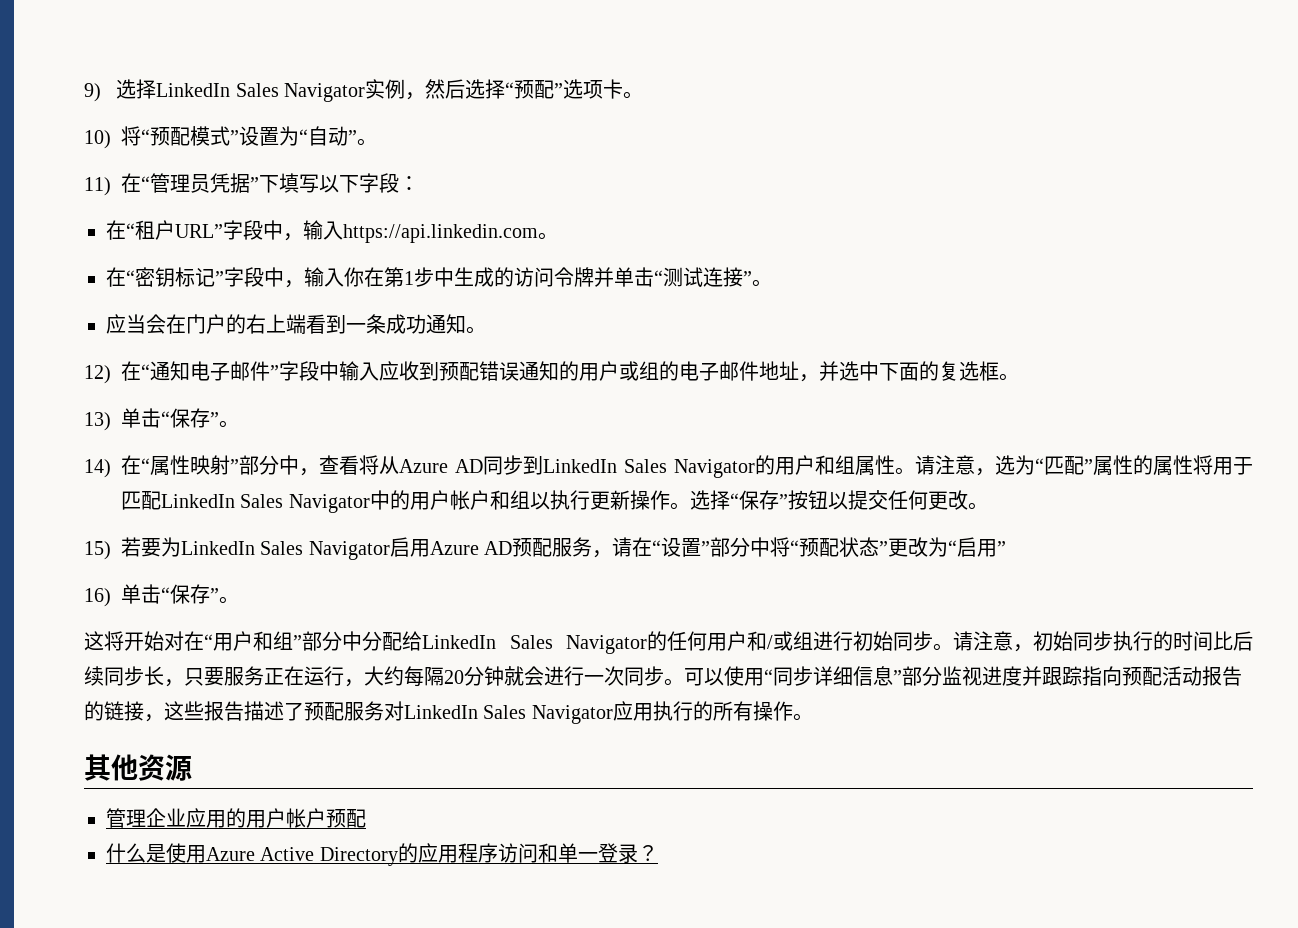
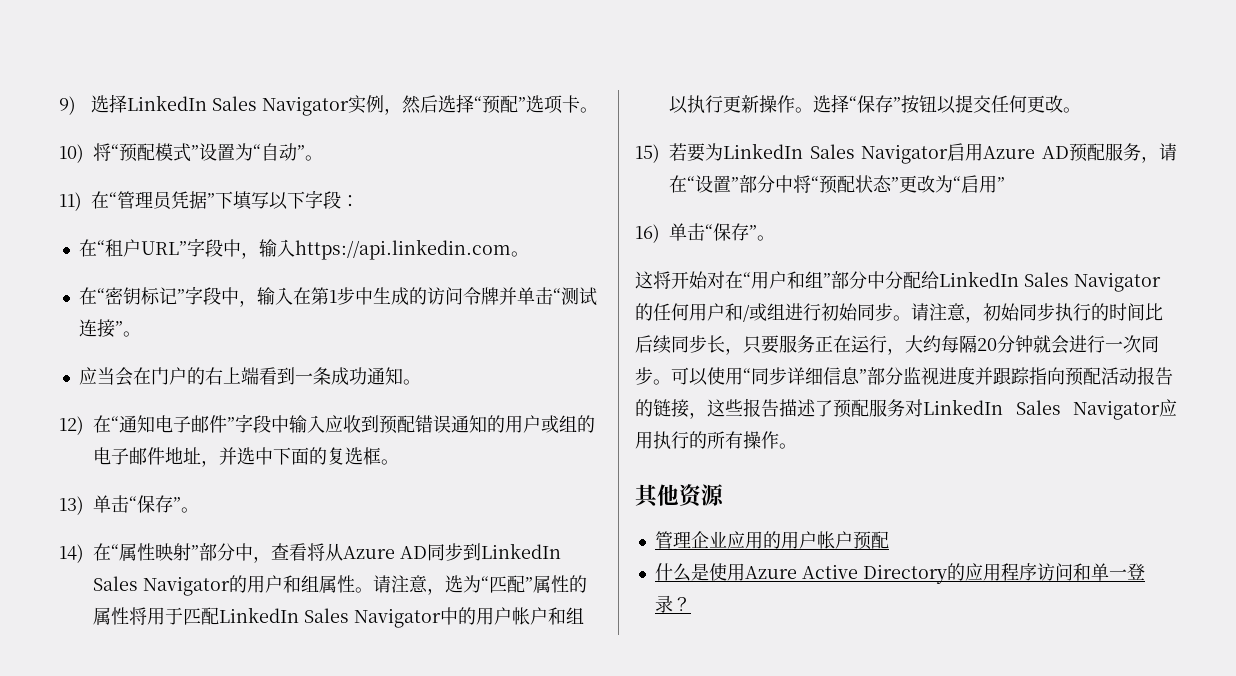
- 在“密钥标记”字段中，输入你在第1步中生成的访问令牌并单击“测试连接”。
+ 在“密钥标记”字段中，输入在第1步中生成的访问令牌并单击“测试连接”。

